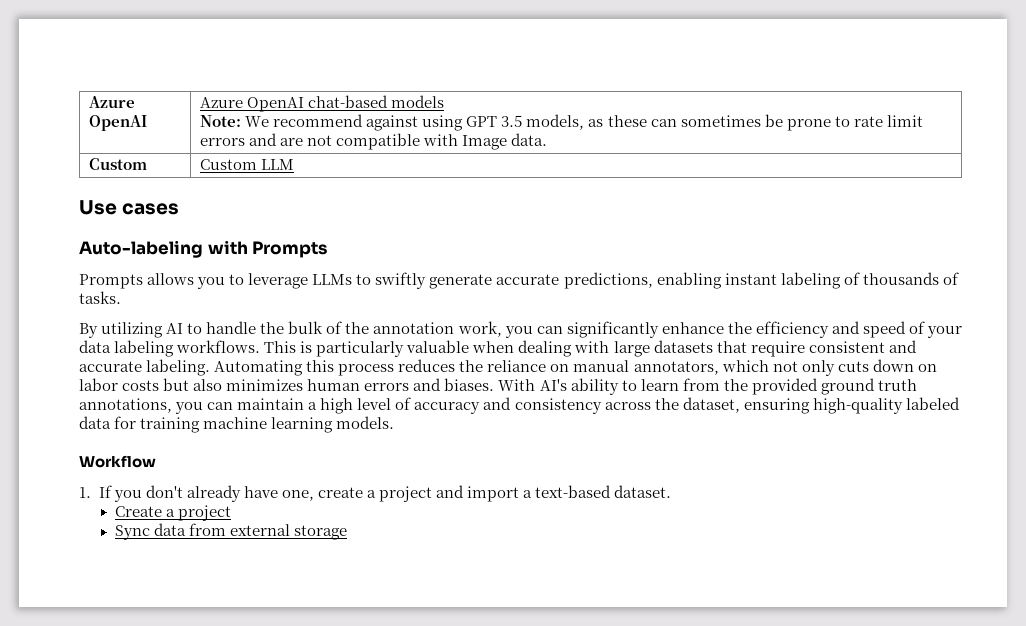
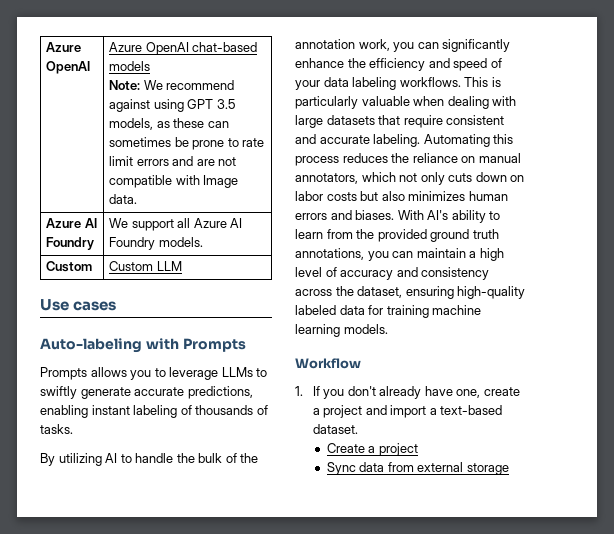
+ Azure AI Foundry | We support all Azure AI Foundry models.

